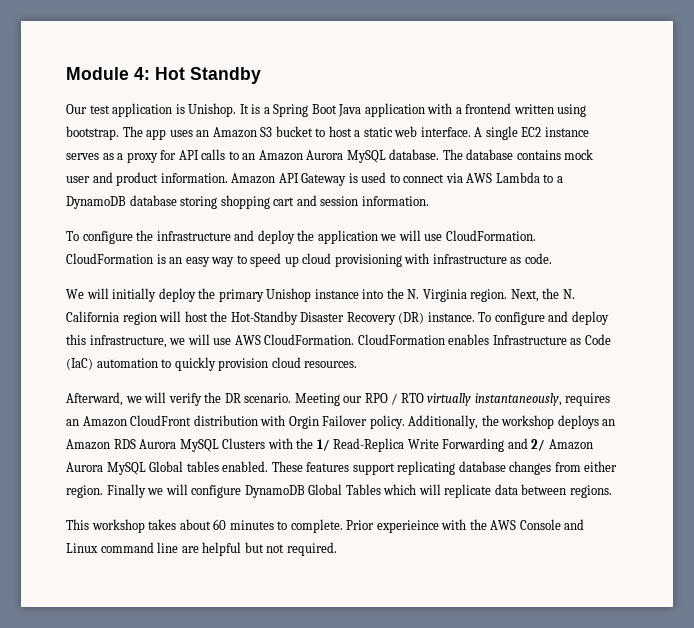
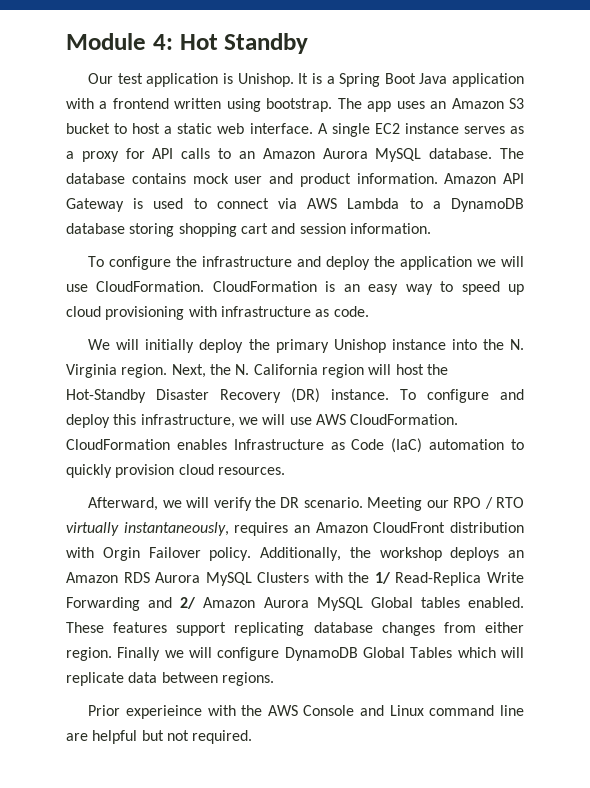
- This workshop takes about 60 minutes to complete.

